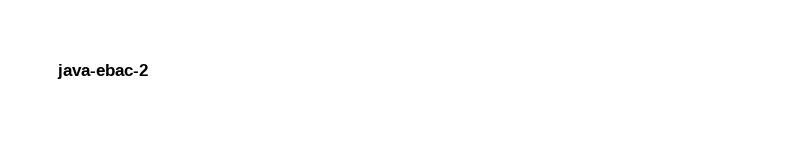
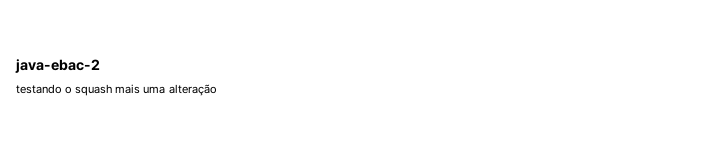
+ testando o squash mais uma alteração

